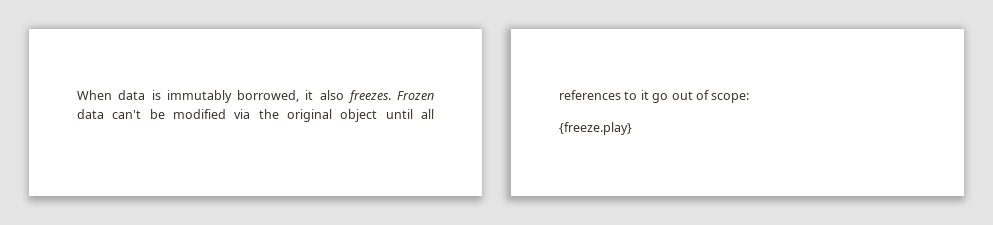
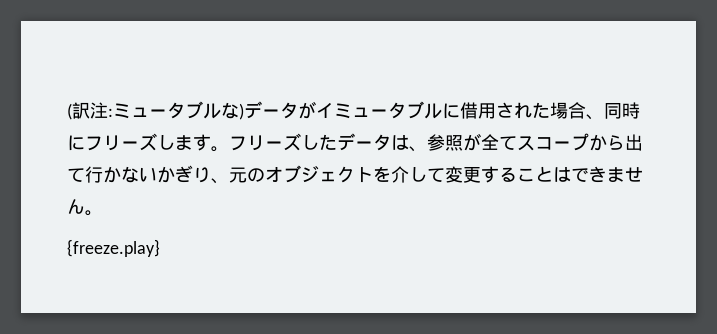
- When data is immutably borrowed, it also freezes. Frozen data can't be modified via the original object until all references to it go out of scope:
+ (訳注:ミュータブルな)データがイミュータブルに借用された場合、同時にフリーズします。フリーズしたデータは、参照が全てスコープから出て行かないかぎり、元のオブジェクトを介して変更することはできません。

